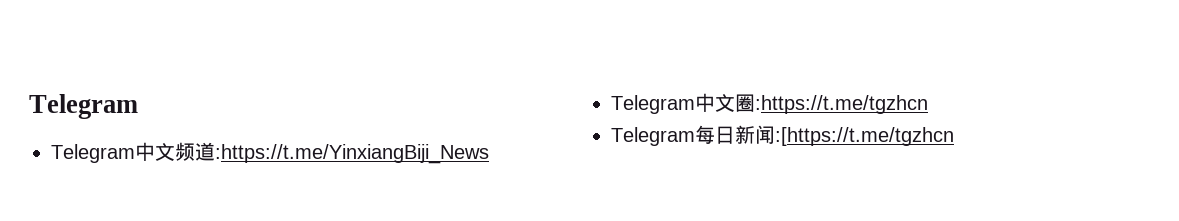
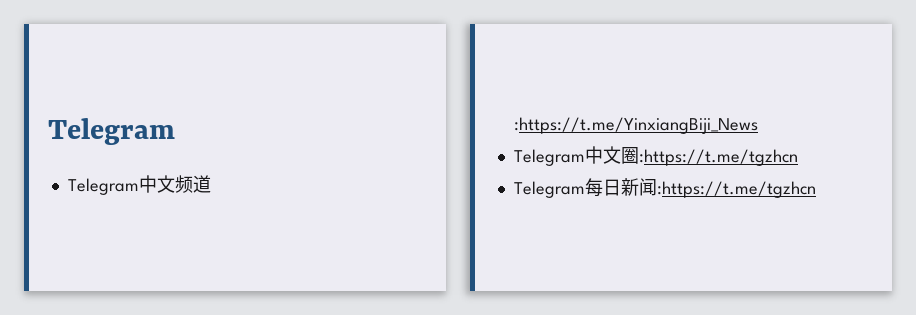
- Telegram每日新闻:[https://t.me/tgzhcn
+ Telegram每日新闻:https://t.me/tgzhcn

